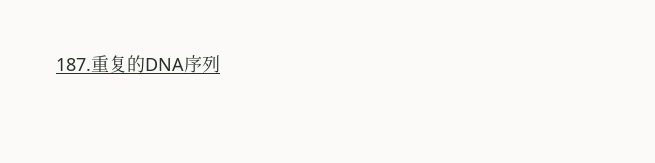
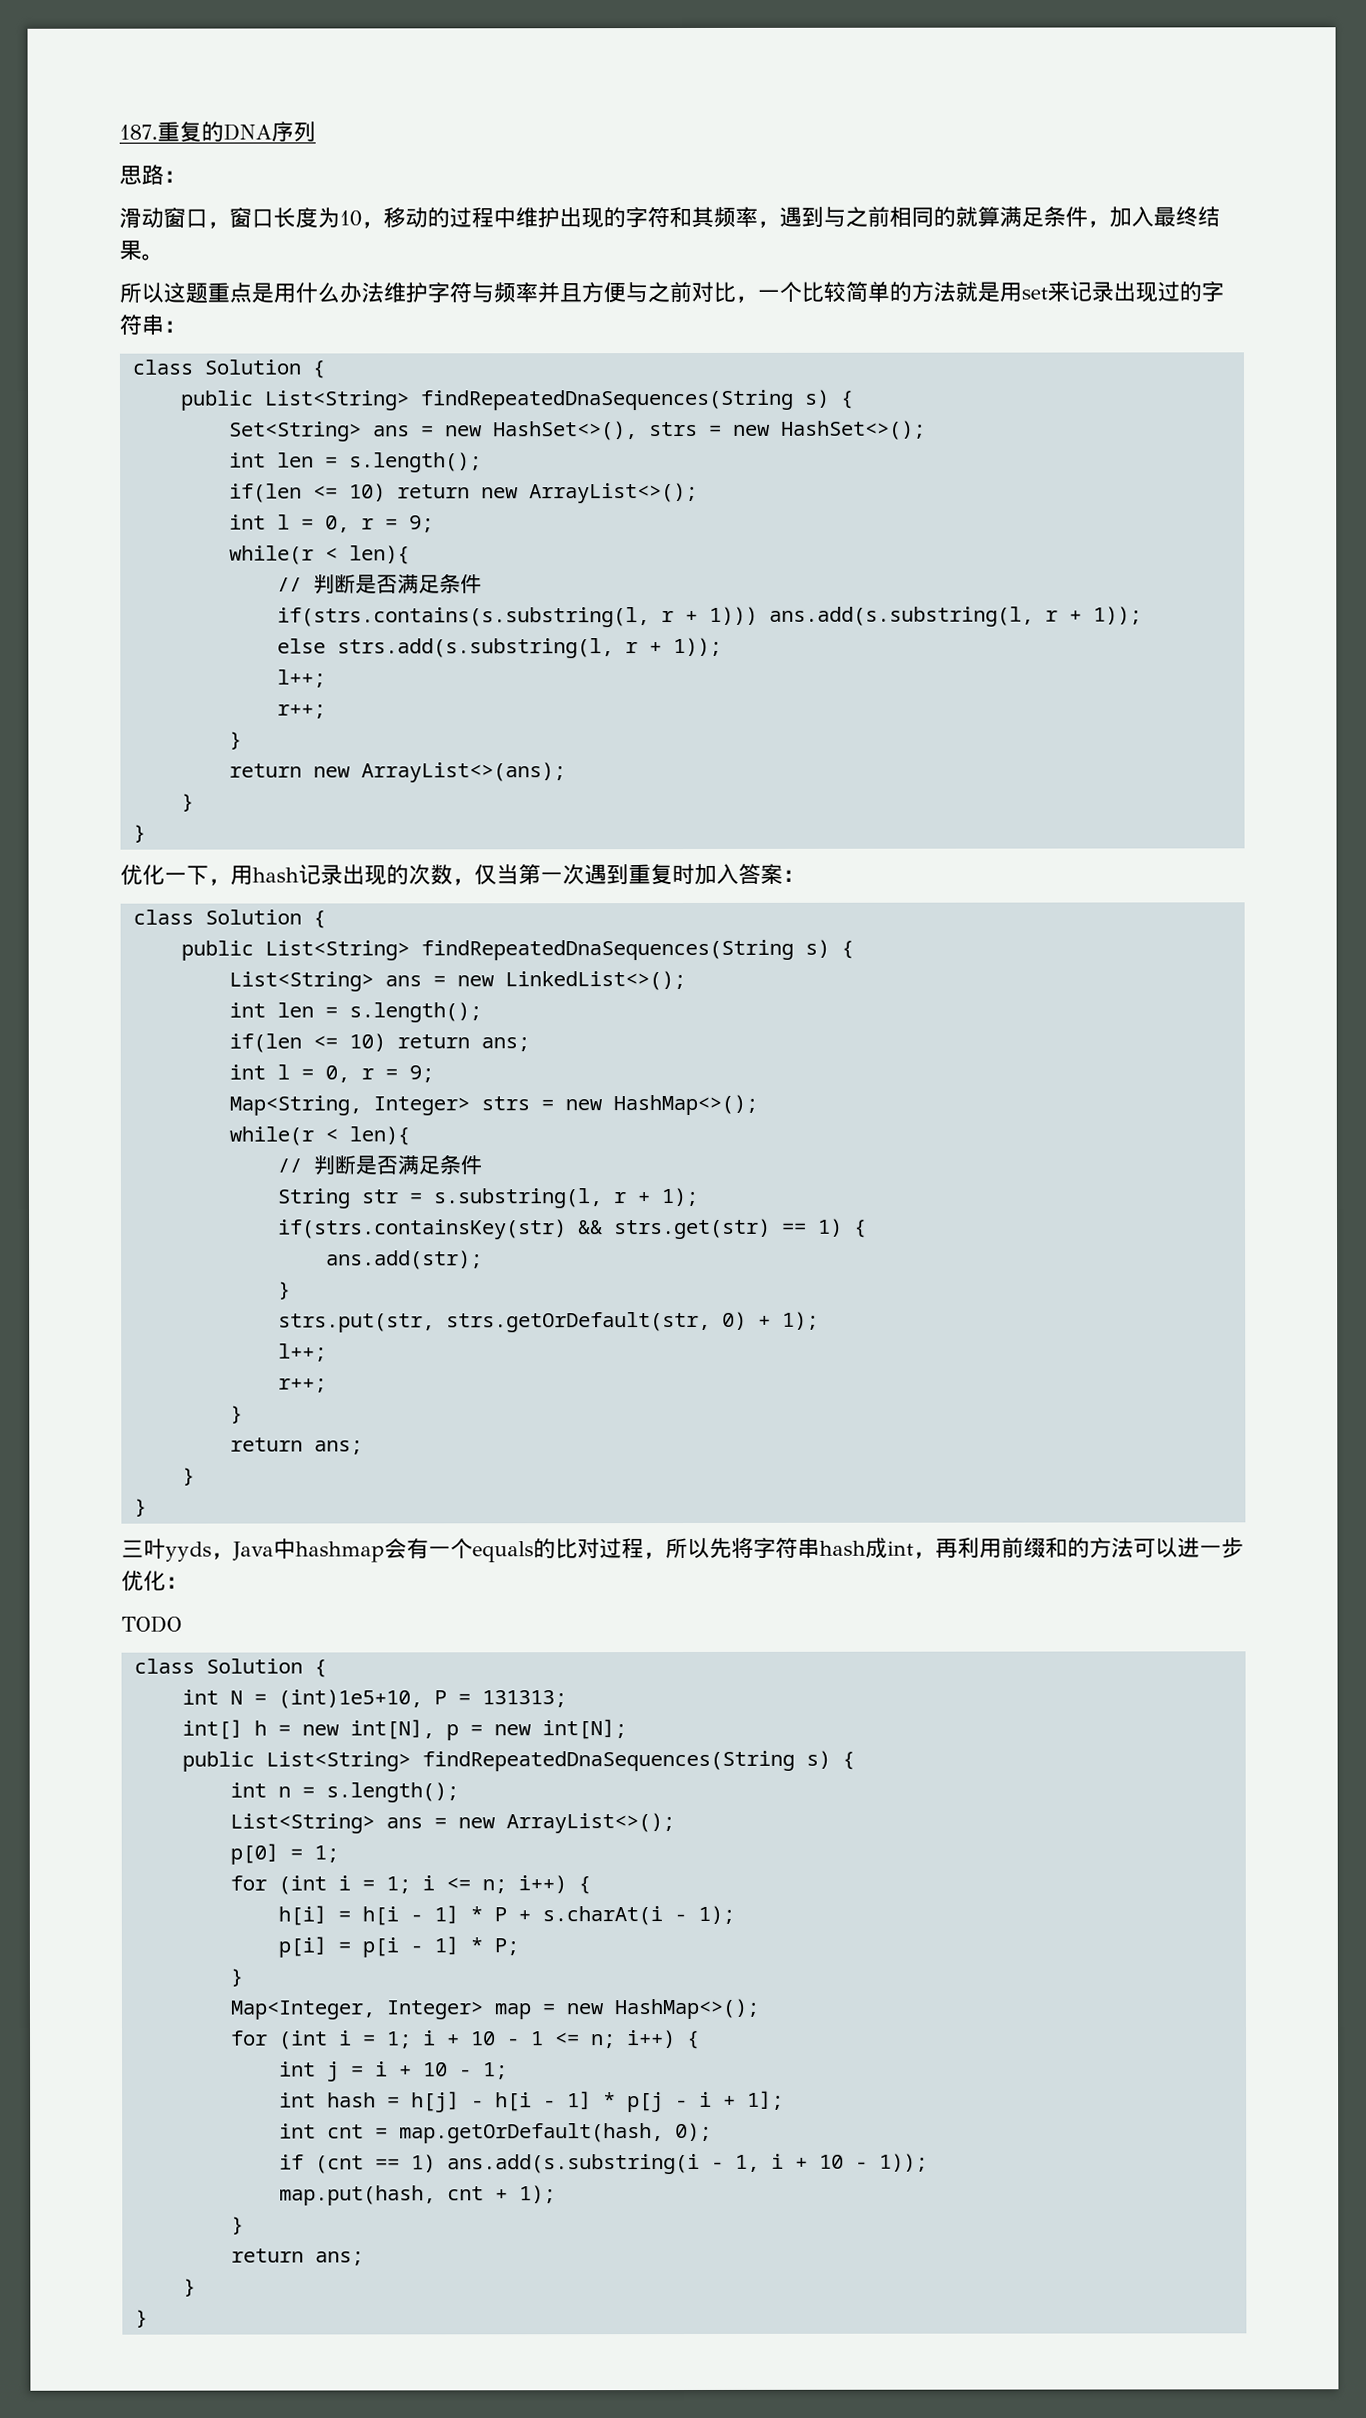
+ 思路：
+ 滑动窗口，窗口长度为10，移动的过程中维护出现的字符和其频率，遇到与之前相同的就算满足条件，加入最终结果。
+ 所以这题重点是用什么办法维护字符与频率并且方便与之前对比，一个比较简单的方法就是用set来记录出现过的字符串：
+ class Solution {
+ public List<String> findRepeatedDnaSequences(String s) {
+ Set<String> ans = new HashSet<>(), strs = new HashSet<>();
+ int len = s.length();
+ if(len <= 10) return new ArrayList<>();
+ int l = 0, r = 9;
+ while(r < len){
+ // 判断是否满足条件
+ if(strs.contains(s.substring(l, r + 1))) ans.add(s.substring(l, r + 1));
+ else strs.add(s.substring(l, r + 1));
+ l++;
+ r++;
+ }
+ return new ArrayList<>(ans);
+ }
+ }
+ 优化一下，用hash记录出现的次数，仅当第一次遇到重复时加入答案：
+ class Solution {
+ public List<String> findRepeatedDnaSequences(String s) {
+ List<String> ans = new LinkedList<>();
+ int len = s.length();
+ if(len <= 10) return ans;
+ int l = 0, r = 9;
+ Map<String, Integer> strs = new HashMap<>();
+ while(r < len){
+ // 判断是否满足条件
+ String str = s.substring(l, r + 1);
+ if(strs.containsKey(str) && strs.get(str) == 1) {
+ ans.add(str);
+ }
+ strs.put(str, strs.getOrDefault(str, 0) + 1);
+ l++;
+ r++;
+ }
+ return ans;
+ }
+ }
+ 三叶yyds，Java中hashmap会有一个equals的比对过程，所以先将字符串hash成int，再利用前缀和的方法可以进一步优化：
+ TODO
+ class Solution {
+ int N = (int)1e5+10, P = 131313;
+ int[] h = new int[N], p = new int[N];
+ public List<String> findRepeatedDnaSequences(String s) {
+ int n = s.length();
+ List<String> ans = new ArrayList<>();
+ p[0] = 1;
+ for (int i = 1; i <= n; i++) {
+ h[i] = h[i - 1] * P + s.charAt(i - 1);
+ p[i] = p[i - 1] * P;
+ }
+ Map<Integer, Integer> map = new HashMap<>();
+ for (int i = 1; i + 10 - 1 <= n; i++) {
+ int j = i + 10 - 1;
+ int hash = h[j] - h[i - 1] * p[j - i + 1];
+ int cnt = map.getOrDefault(hash, 0);
+ if (cnt == 1) ans.add(s.substring(i - 1, i + 10 - 1));
+ map.put(hash, cnt + 1);
+ }
+ return ans;
+ }
+ }

